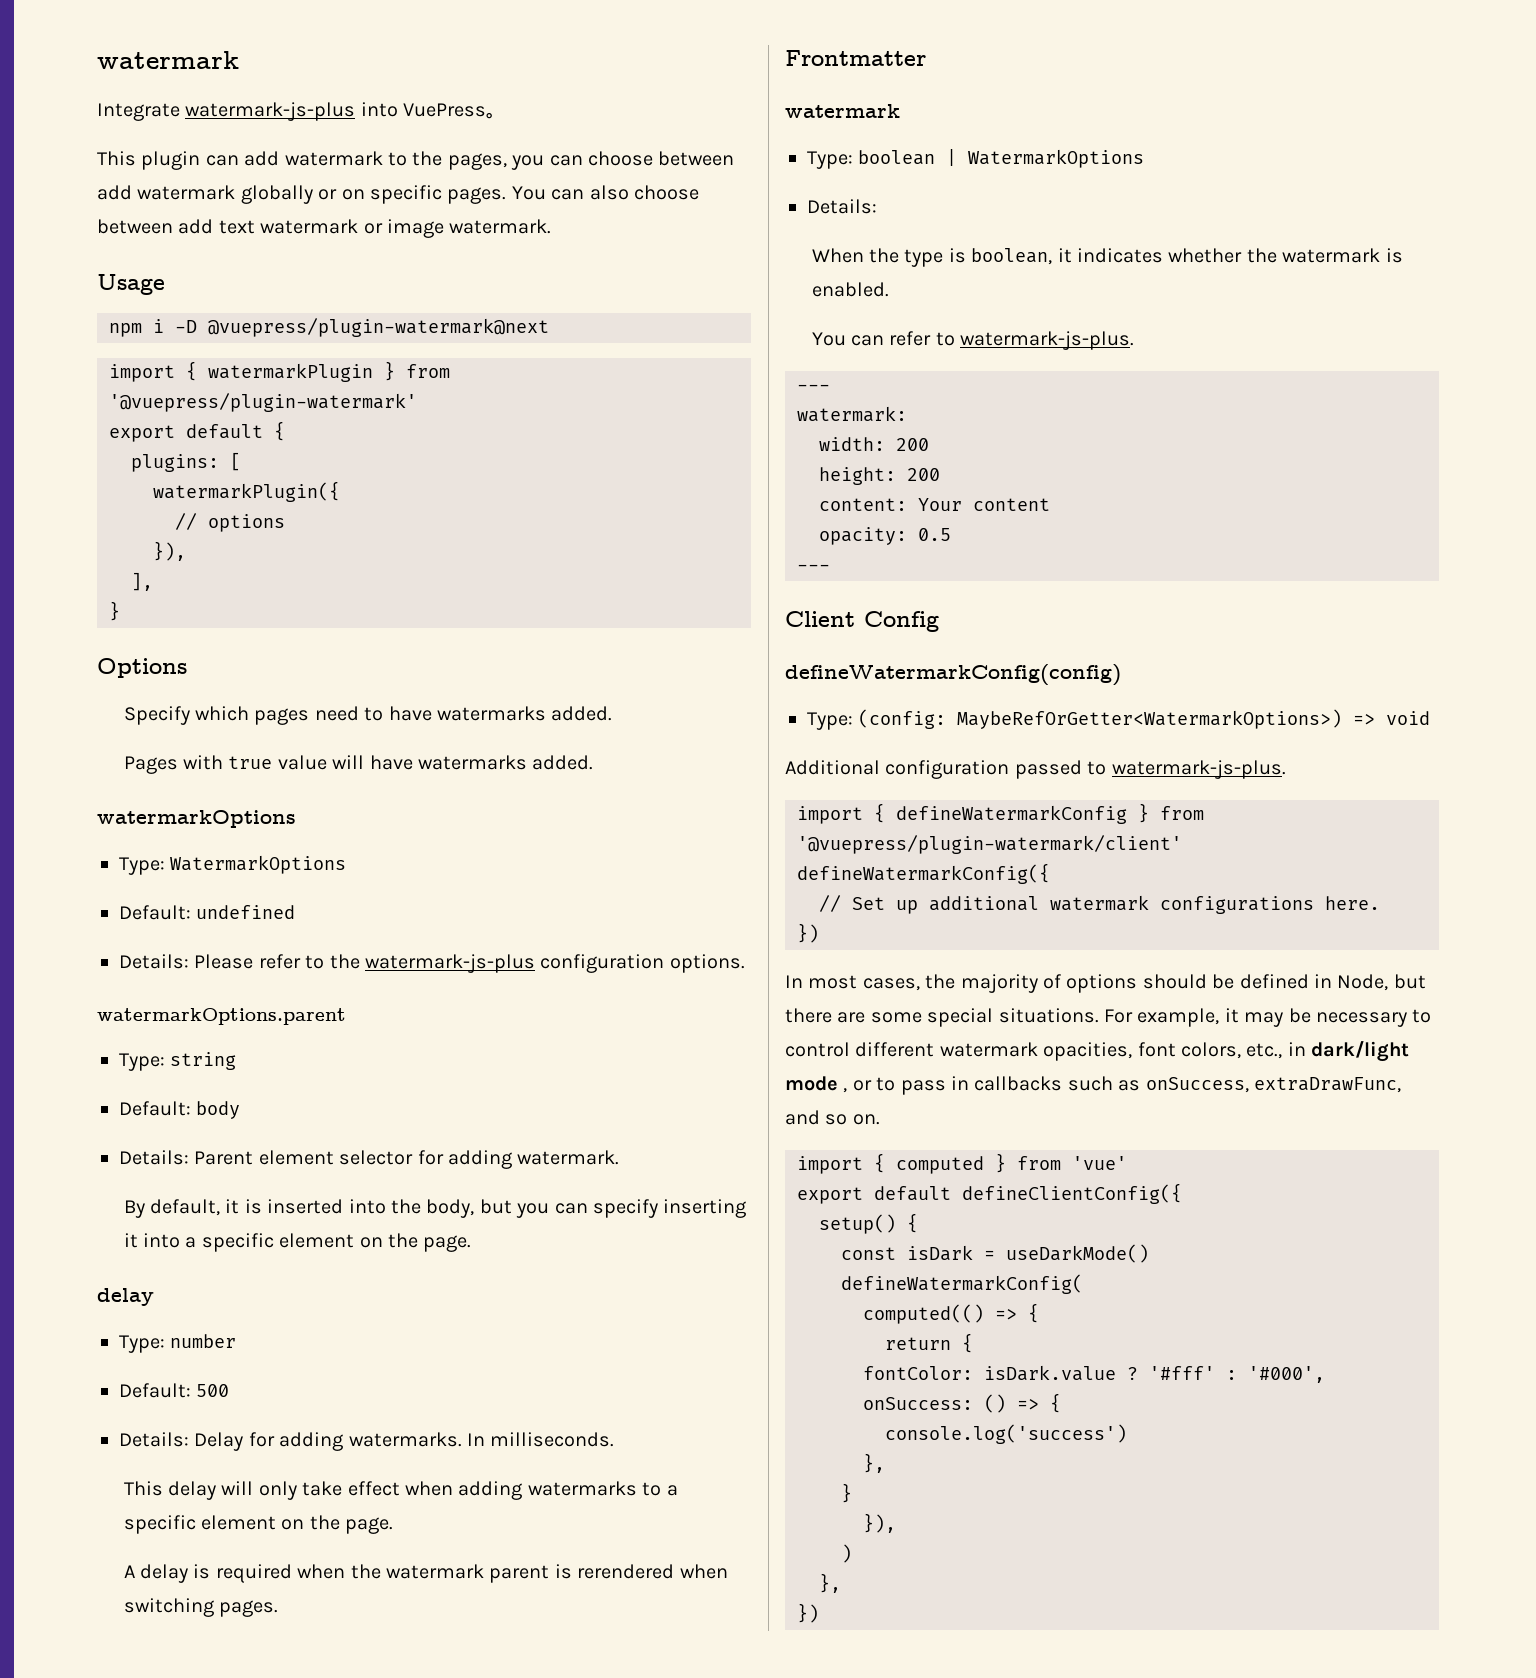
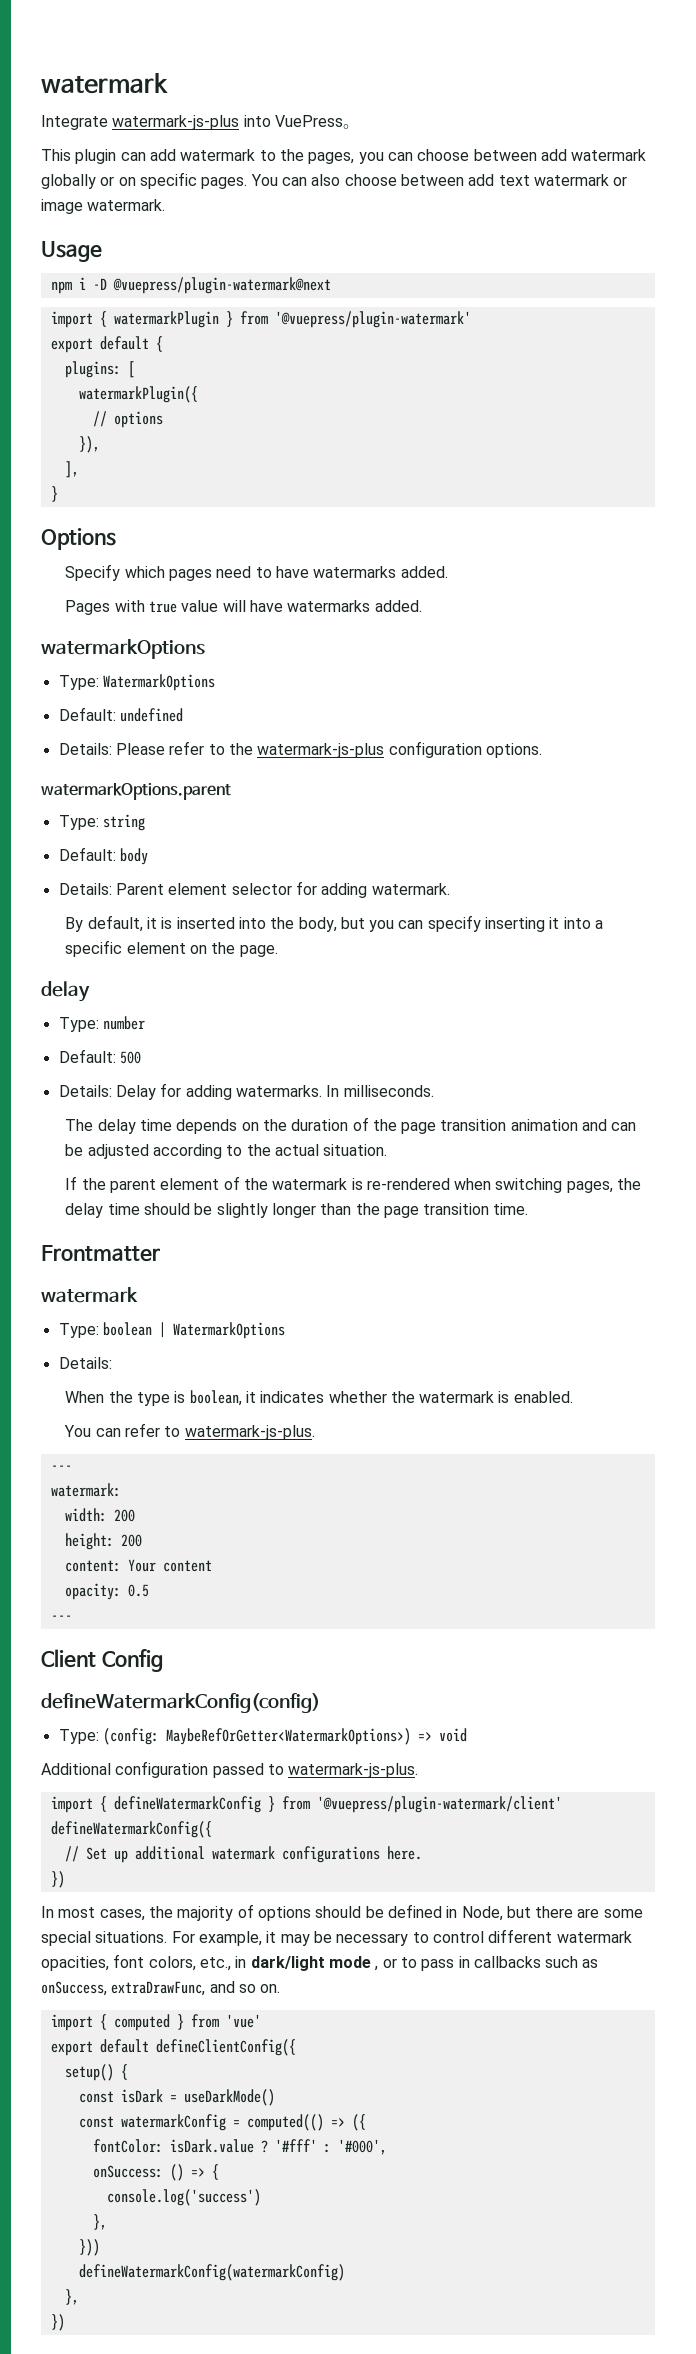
- This delay will only take effect when adding watermarks to a specific element on the page.
- A delay is required when the watermark parent is rerendered when switching pages.
+ The delay time depends on the duration of the page transition animation and can be adjusted according to the actual situation.
+ If the parent element of the watermark is re-rendered when switching pages, the delay time should be slightly longer than the page transition time.
- defineWatermarkConfig(
- computed(() => {
- return {
+ const watermarkConfig = computed(() => ({
  console.log('success')
  },
- }
- }),
- )
+ }))
+ defineWatermarkConfig(watermarkConfig)

